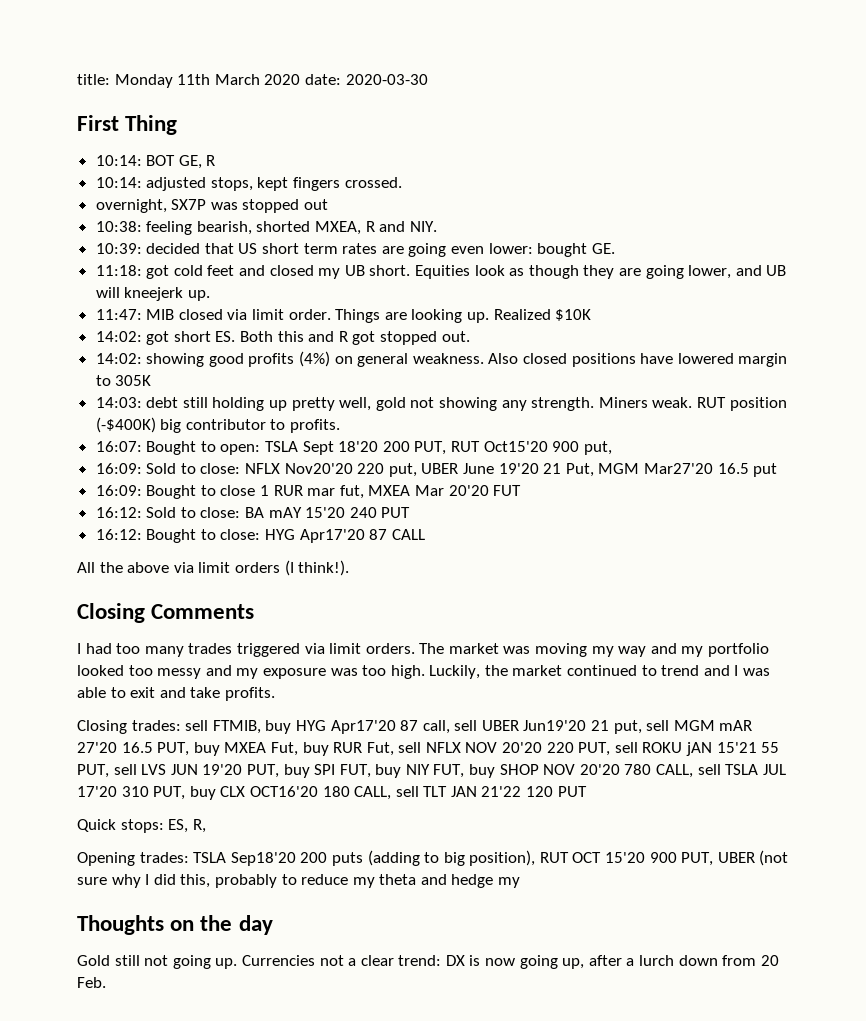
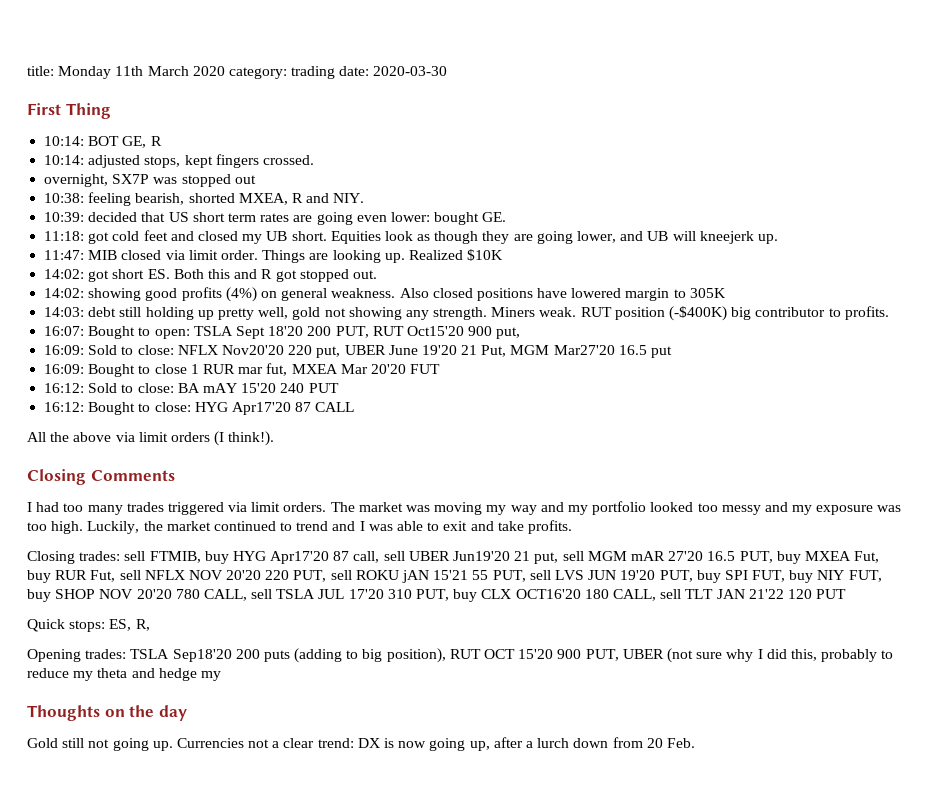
- title: Monday 11th March 2020 date: 2020-03-30
+ title: Monday 11th March 2020 category: trading date: 2020-03-30

